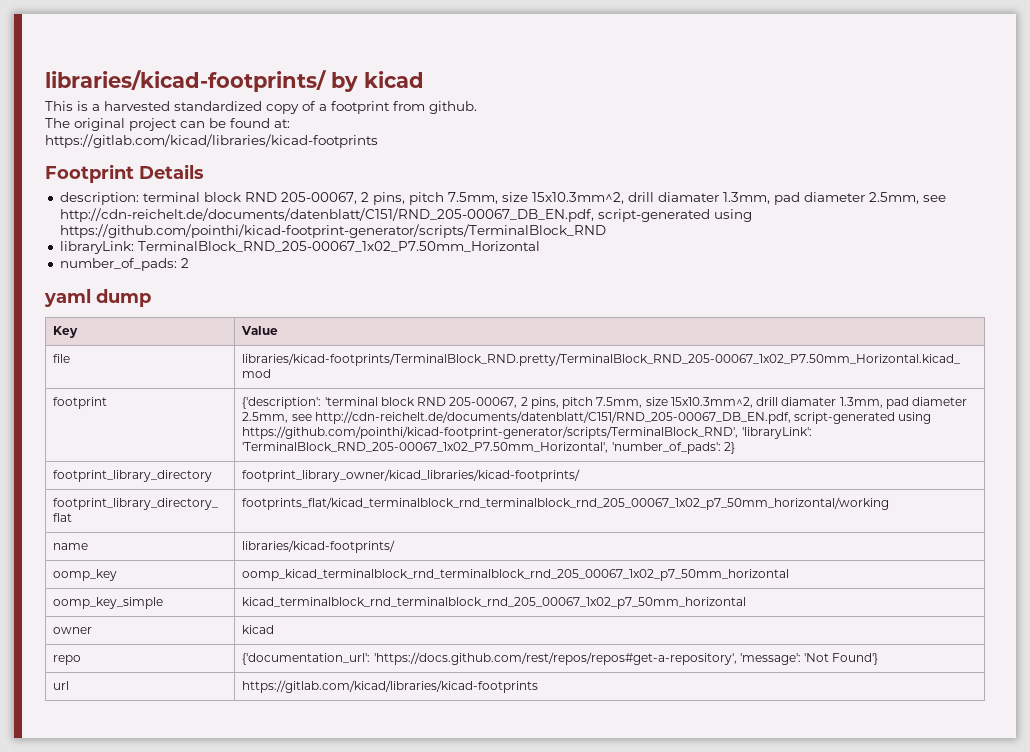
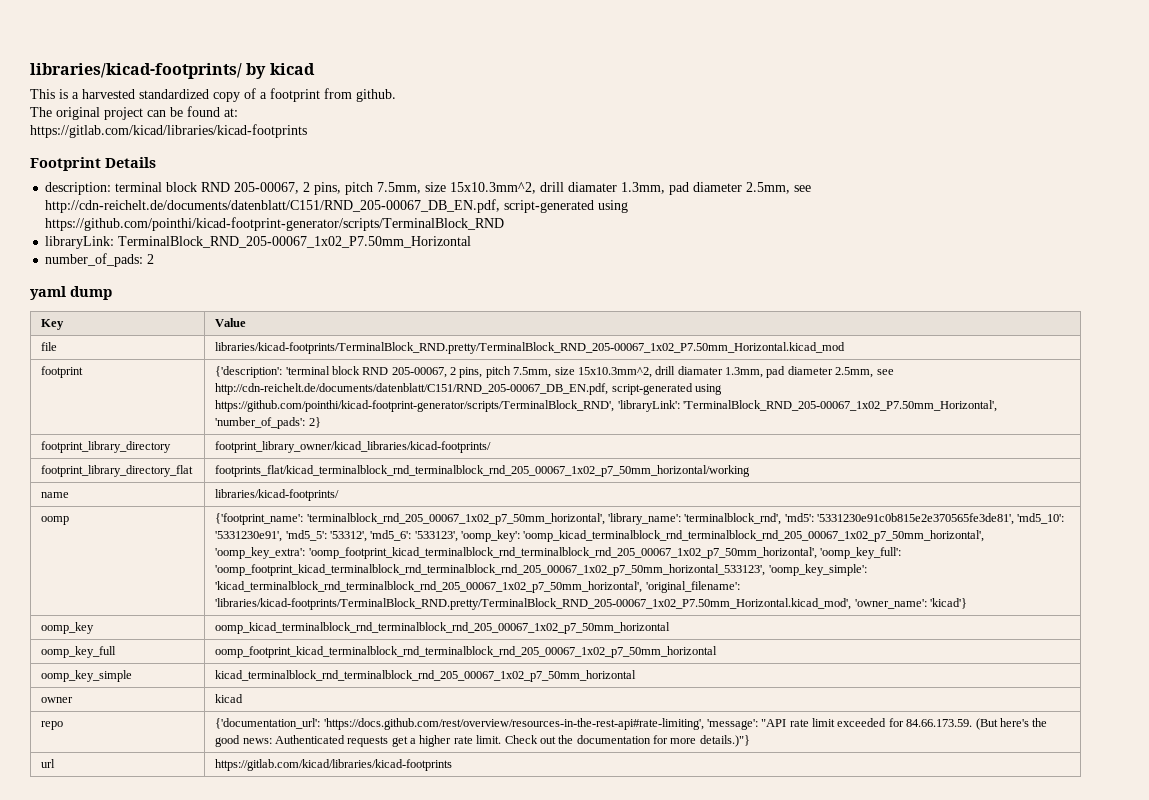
+ oomp | {'footprint_name': 'terminalblock_rnd_205_00067_1x02_p7_50mm_horizontal', 'library_name': 'terminalblock_rnd', 'md5': '5331230e91c0b815e2e370565fe3de81', 'md5_10': '5331230e91', 'md5_5': '53312', 'md5_6': '533123', 'oomp_key': 'oomp_kicad_terminalblock_rnd_terminalblock_rnd_205_00067_1x02_p7_50mm_horizontal', 'oomp_key_extra': 'oomp_footprint_kicad_terminalblock_rnd_terminalblock_rnd_205_00067_1x02_p7_50mm_horizontal', 'oomp_key_full': 'oomp_footprint_kicad_terminalblock_rnd_terminalblock_rnd_205_00067_1x02_p7_50mm_horizontal_533123', 'oomp_key_simple': 'kicad_terminalblock_rnd_terminalblock_rnd_205_00067_1x02_p7_50mm_horizontal', 'original_filename': 'libraries/kicad-footprints/TerminalBlock_RND.pretty/TerminalBlock_RND_205-00067_1x02_P7.50mm_Horizontal.kicad_mod', 'owner_name': 'kicad'}
+ oomp_key_full | oomp_footprint_kicad_terminalblock_rnd_terminalblock_rnd_205_00067_1x02_p7_50mm_horizontal
- repo | {'documentation_url': 'https://docs.github.com/rest/repos/repos#get-a-repository', 'message': 'Not Found'}
+ repo | {'documentation_url': 'https://docs.github.com/rest/overview/resources-in-the-rest-api#rate-limiting', 'message': "API rate limit exceeded for 84.66.173.59. (But here's the good news: Authenticated requests get a higher rate limit. Check out the documentation for more details.)"}

